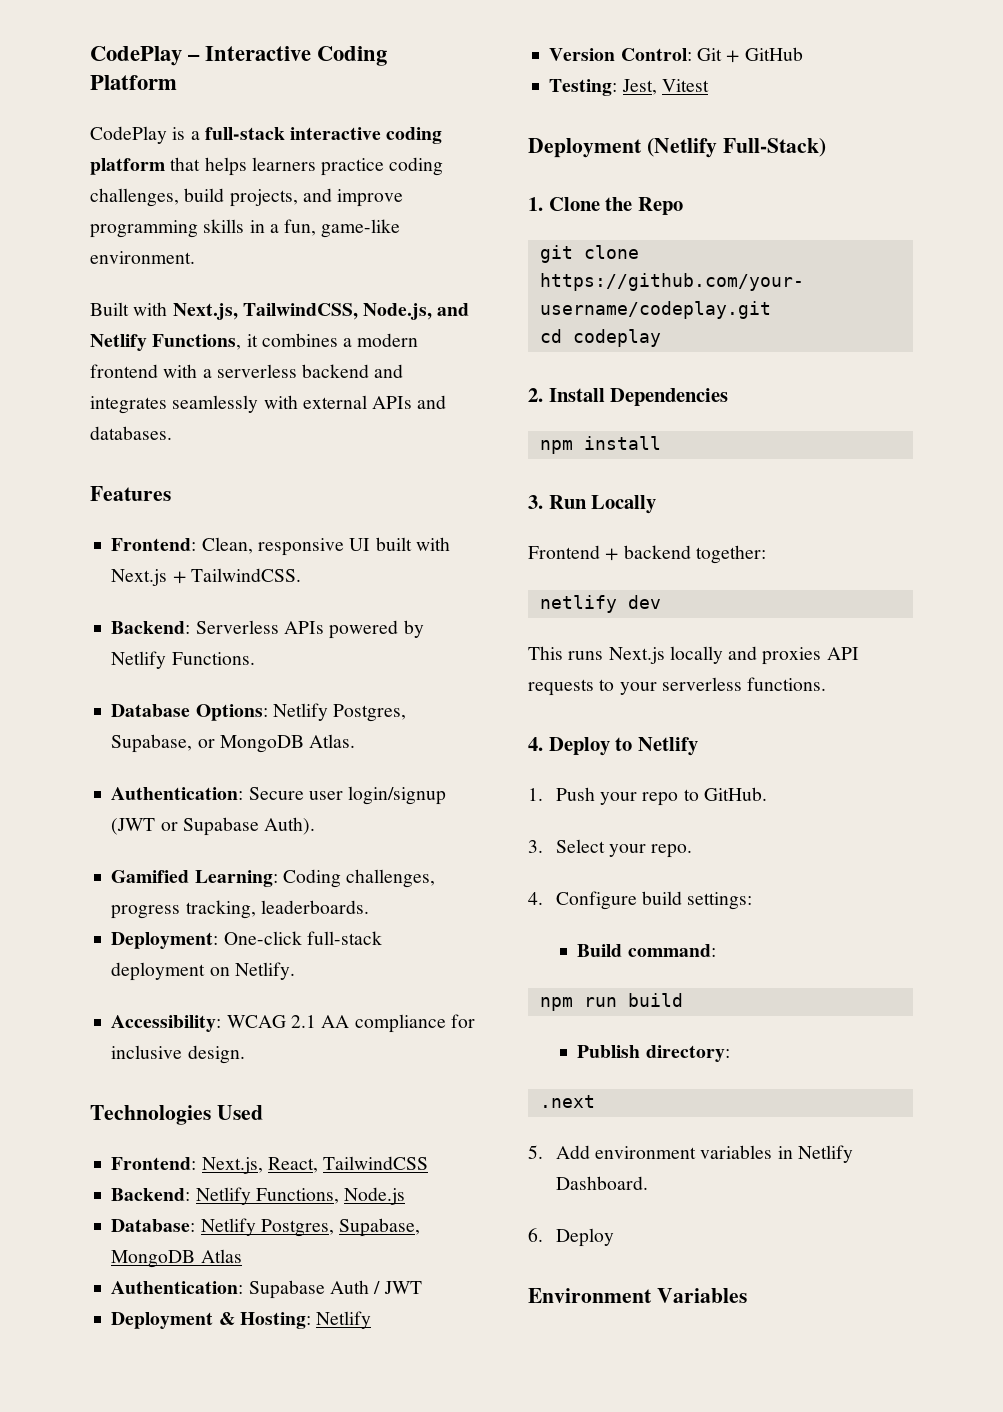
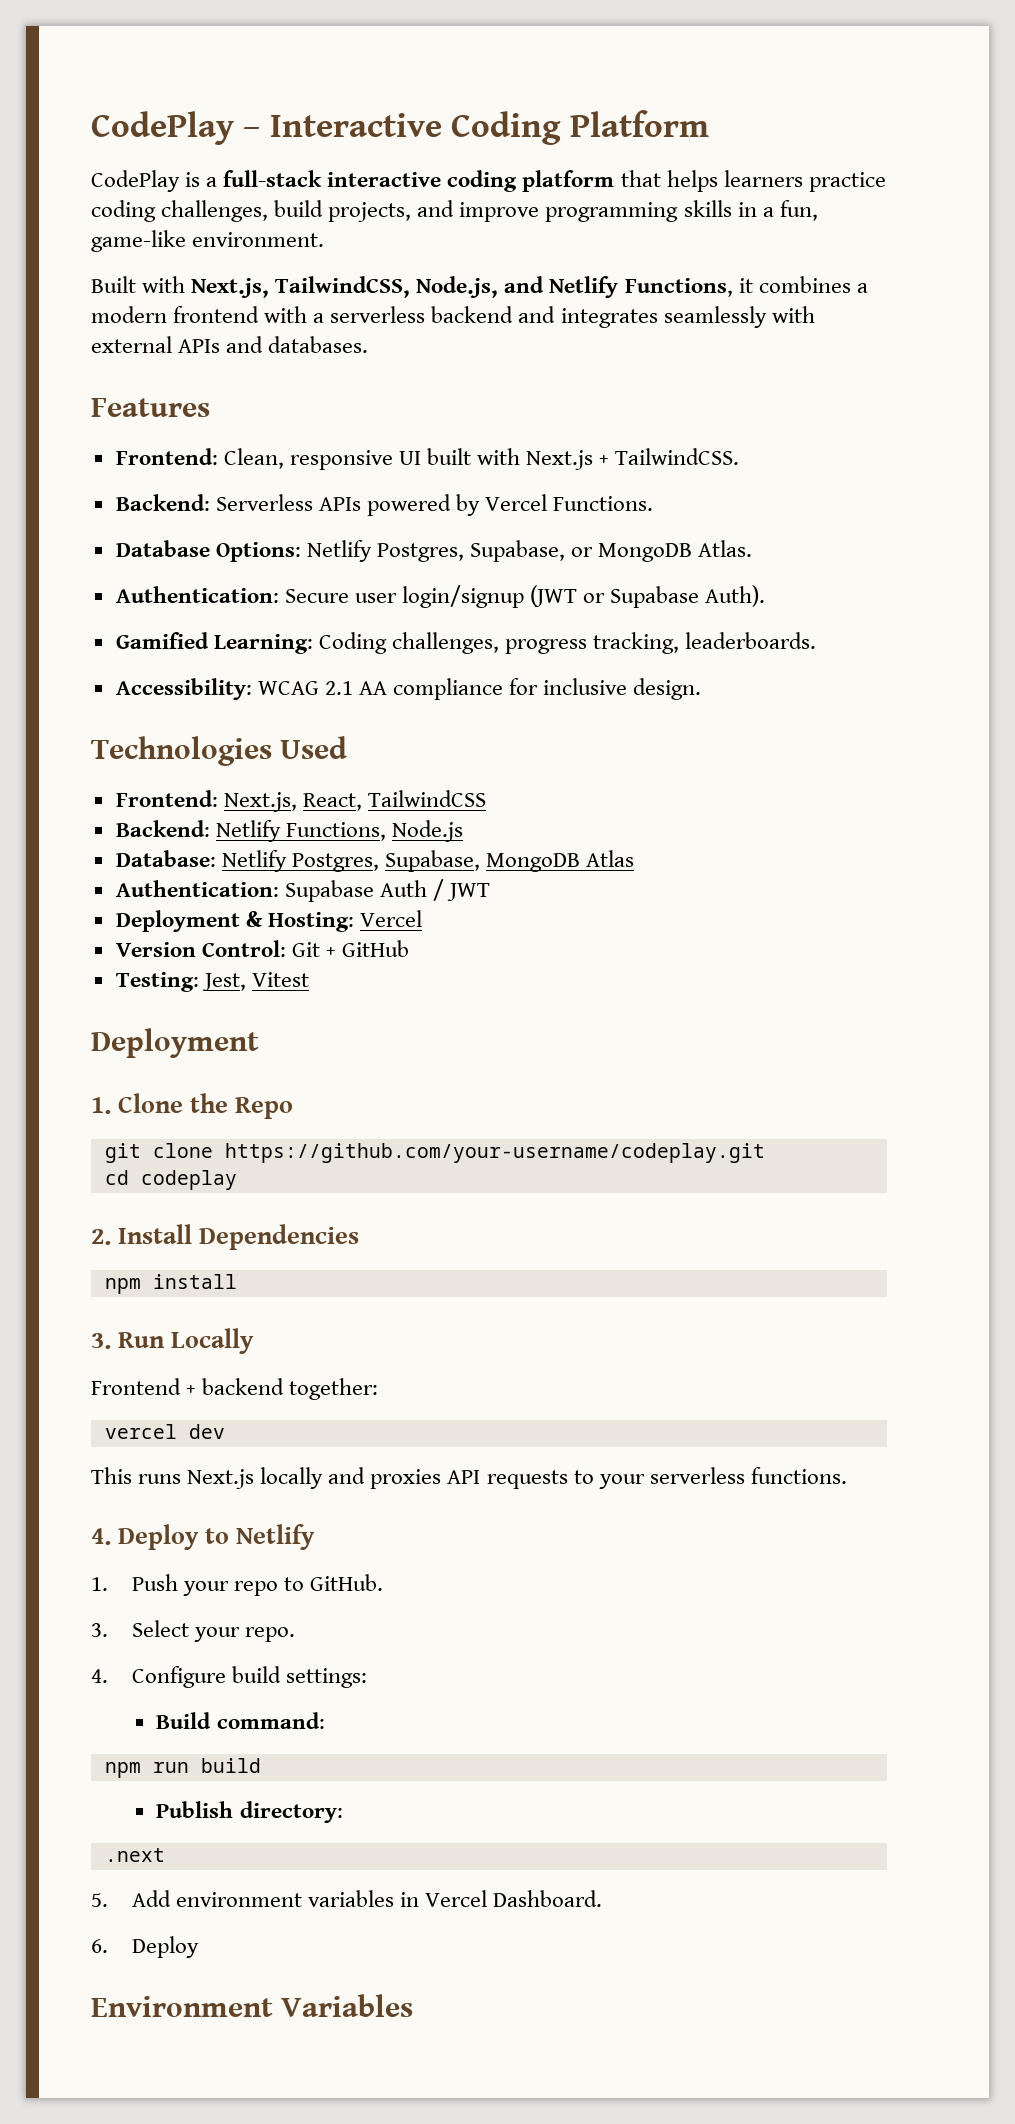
- Backend: Serverless APIs powered by Netlify Functions.
+ Backend: Serverless APIs powered by Vercel Functions.
- Deployment: One-click full-stack deployment on Netlify.
- Deployment & Hosting: Netlify
+ Deployment & Hosting: Vercel
  Testing: Jest, Vitest
- Deployment (Netlify Full-Stack)
+ Deployment
- netlify dev
+ vercel dev
- 5. Add environment variables in Netlify Dashboard.
+ 5. Add environment variables in Vercel Dashboard.

